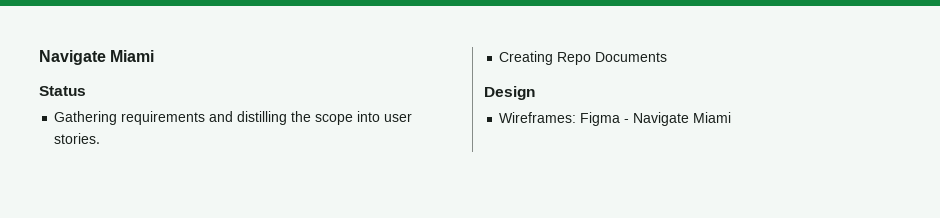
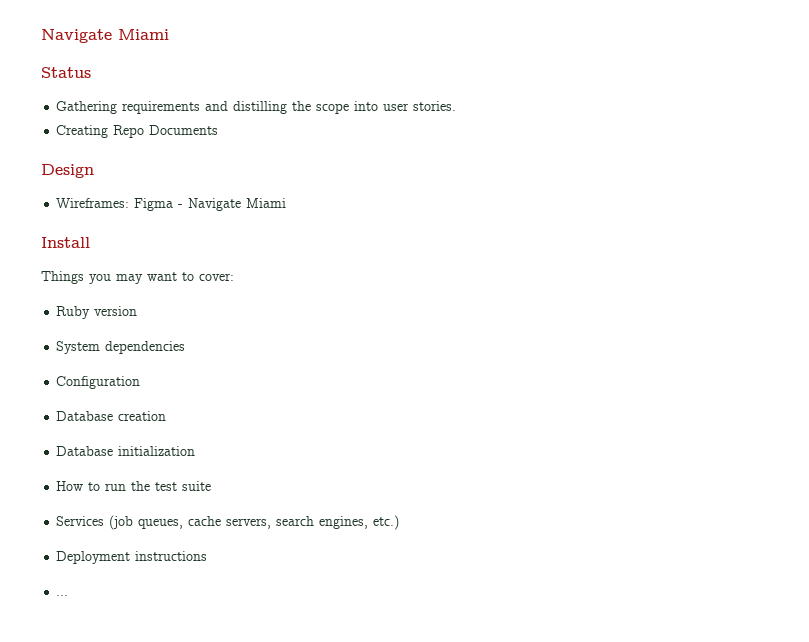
+ Install
+ Things you may want to cover:
+ Ruby version
+ System dependencies
+ Configuration
+ Database creation
+ Database initialization
+ How to run the test suite
+ Services (job queues, cache servers, search engines, etc.)
+ Deployment instructions
+ ...

